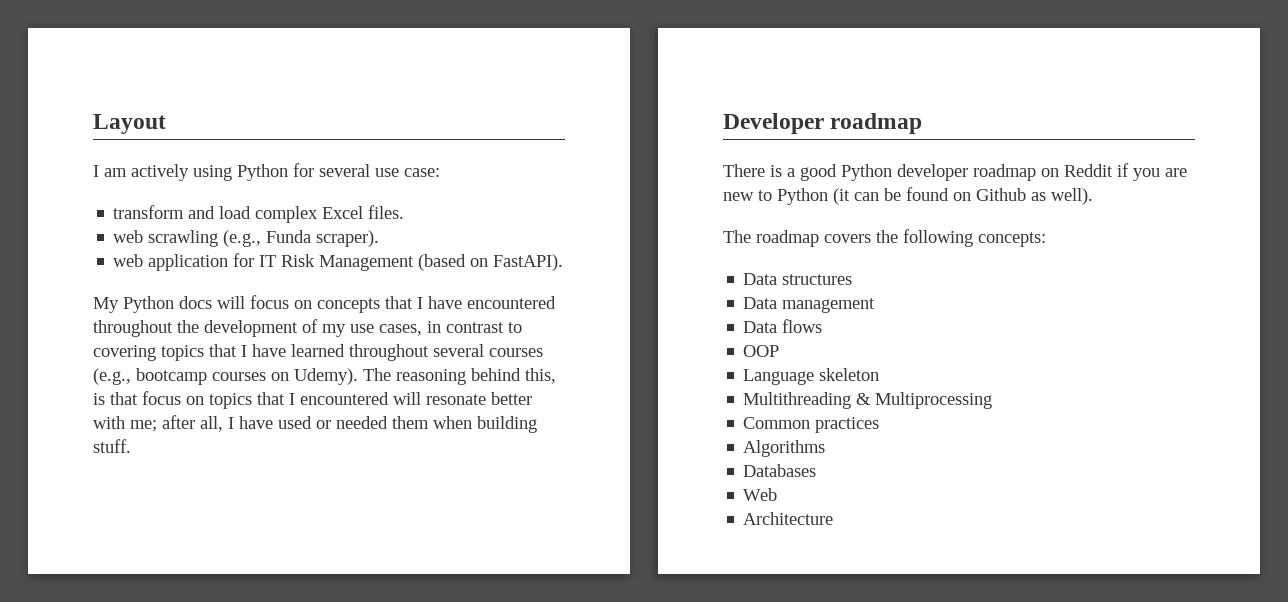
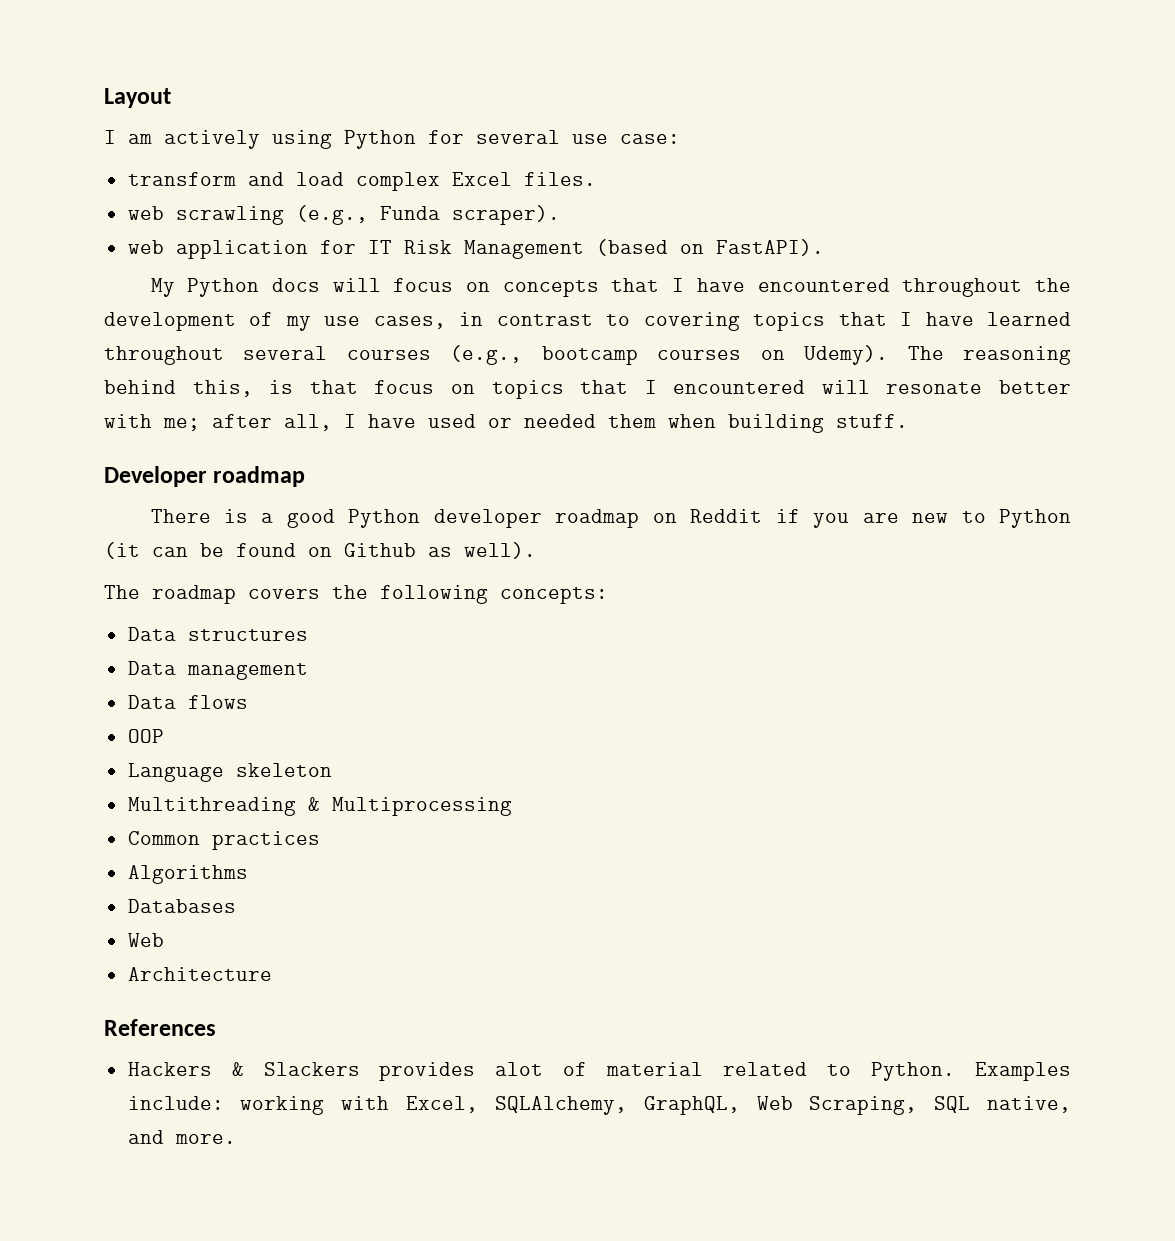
+ References
+ Hackers & Slackers provides alot of material related to Python. Examples include: working with Excel, SQLAlchemy, GraphQL, Web Scraping, SQL native, and more.

